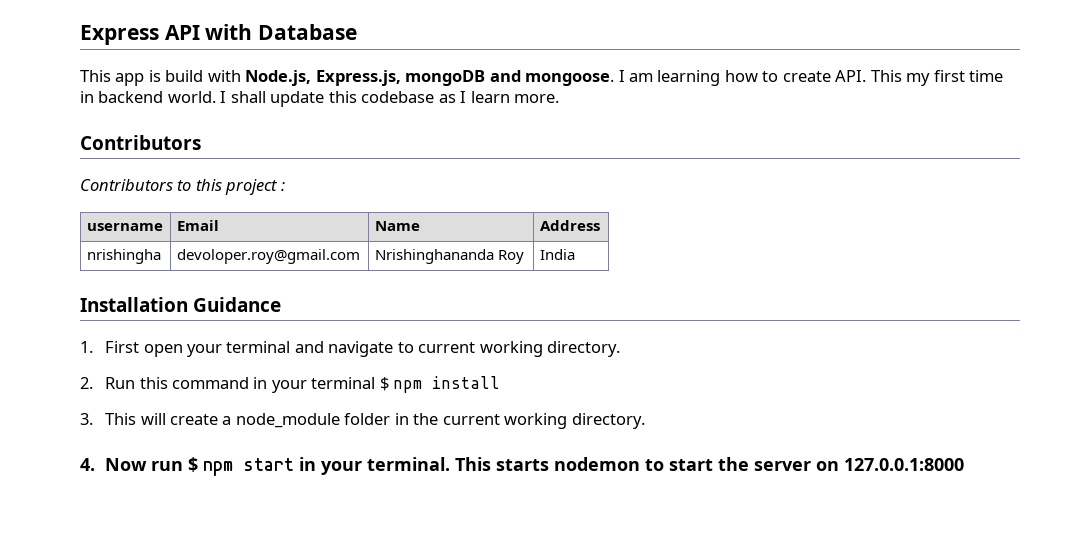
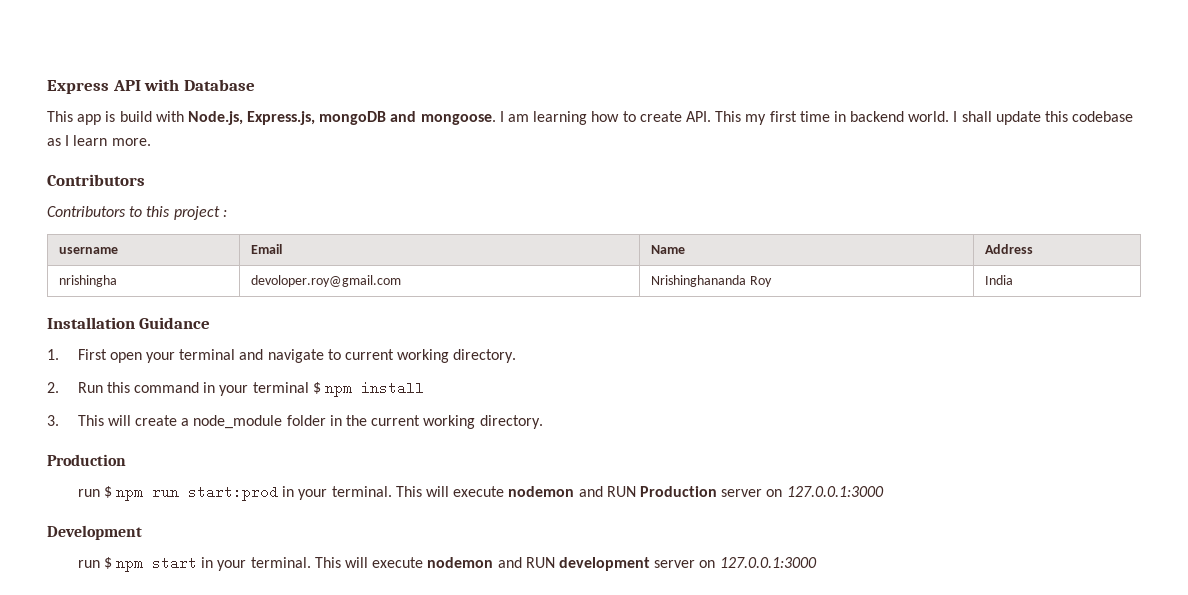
  3. This will create a node_module folder in the current working directory.
- 4. Now run $ npm start in your terminal.
+ Production
+ run $ npm run start:prod in your terminal. This will execute nodemon and RUN Production server on 127.0.0.1:3000
+ Development
+ run $ npm start in your terminal.
- This starts nodemon to start the server on 127.0.0.1:8000
+ This will execute nodemon and RUN development server on 127.0.0.1:3000

